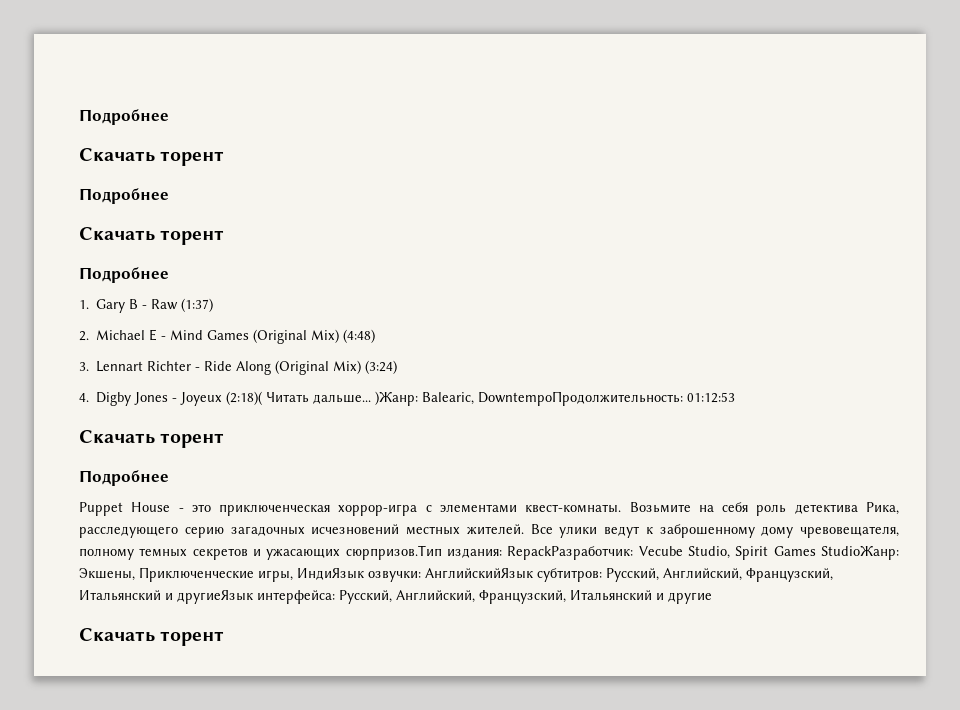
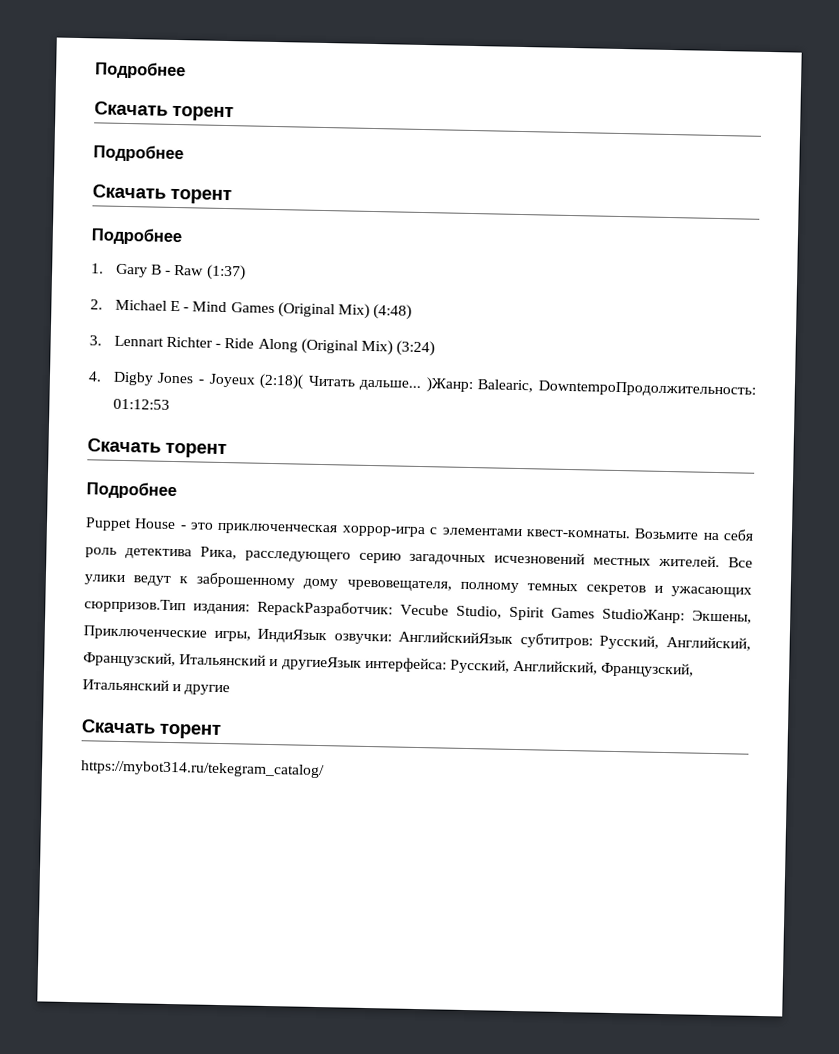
+ https://mybot314.ru/tekegram_catalog/

